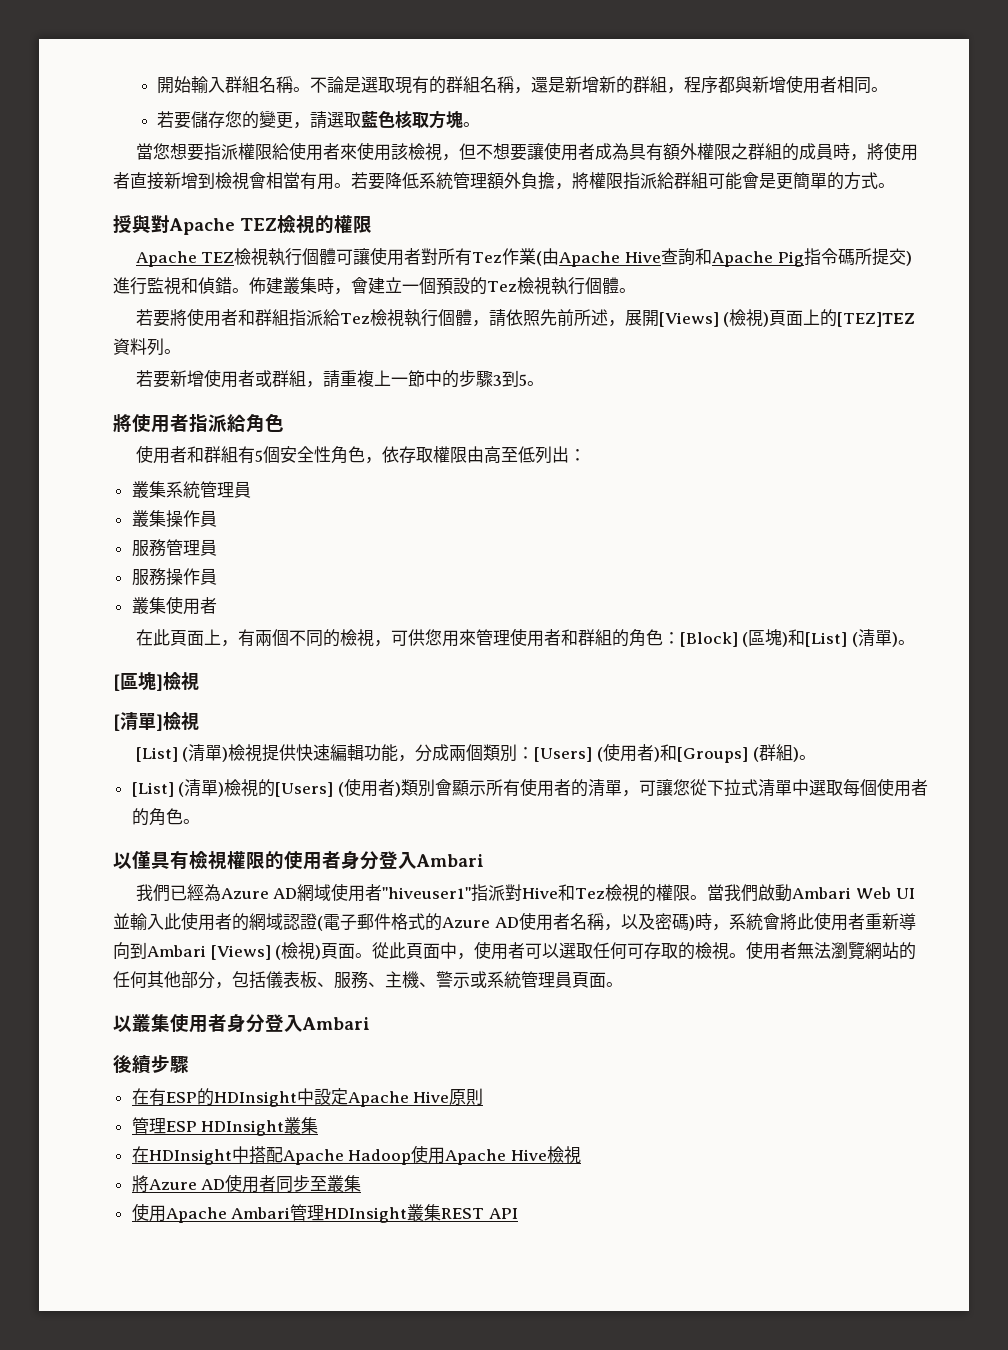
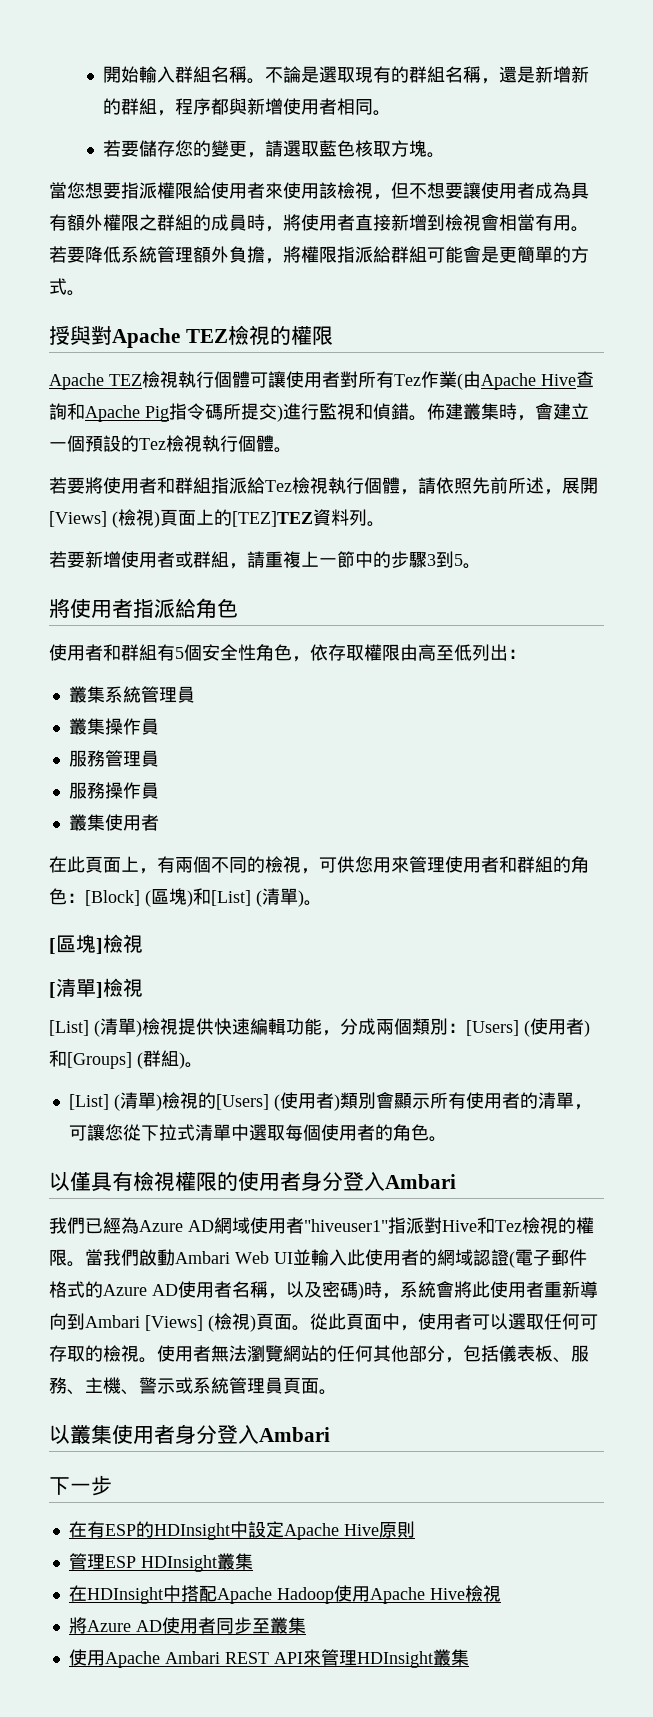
- 後續步驟
+ 下一步
- 使用Apache Ambari管理HDInsight叢集REST API
+ 使用Apache Ambari REST API來管理HDInsight叢集

